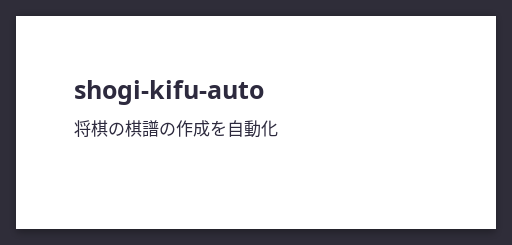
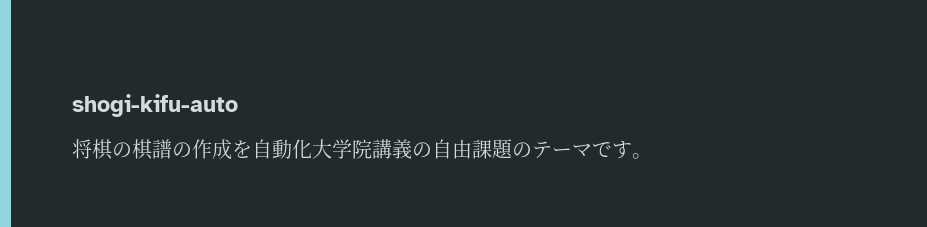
- 将棋の棋譜の作成を自動化
+ 将棋の棋譜の作成を自動化大学院講義の自由課題のテーマです。

